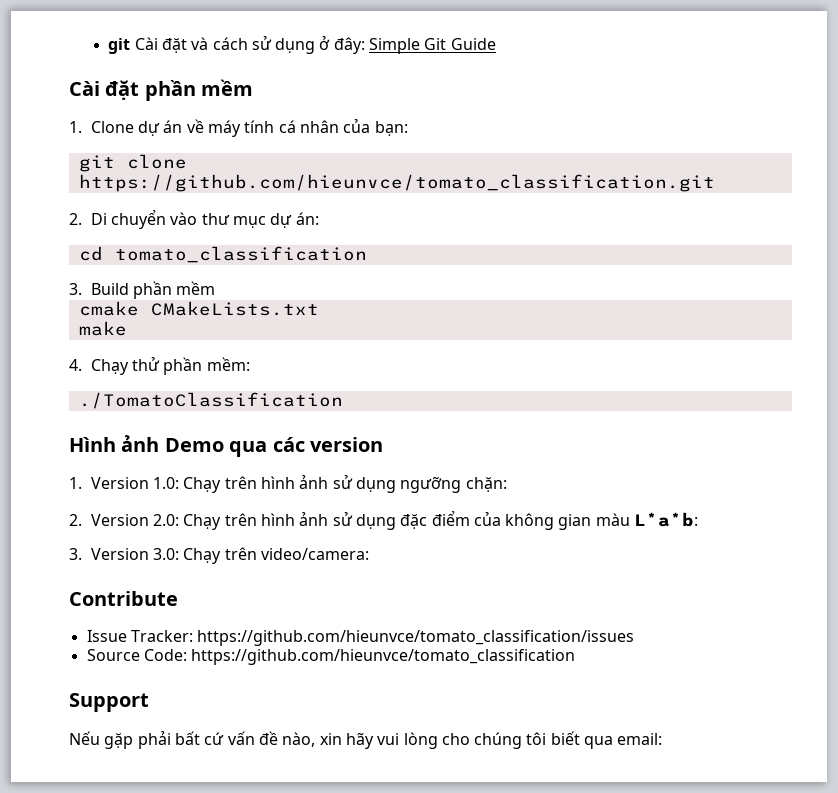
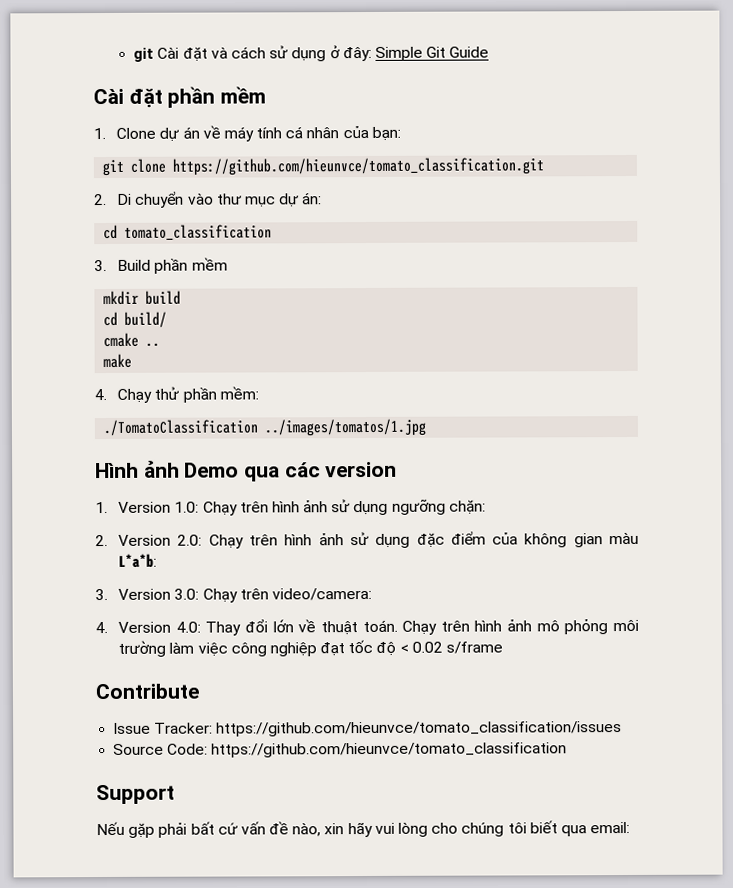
+ mkdir build
+ cd build/
- cmake CMakeLists.txt
+ cmake ..
- ./TomatoClassification
+ ./TomatoClassification ../images/tomatos/1.jpg
+ 4. Version 4.0: Thay đổi lớn về thuật toán. Chạy trên hình ảnh mô phỏng môi trường làm việc công nghiệp đạt tốc độ < 0.02 s/frame

